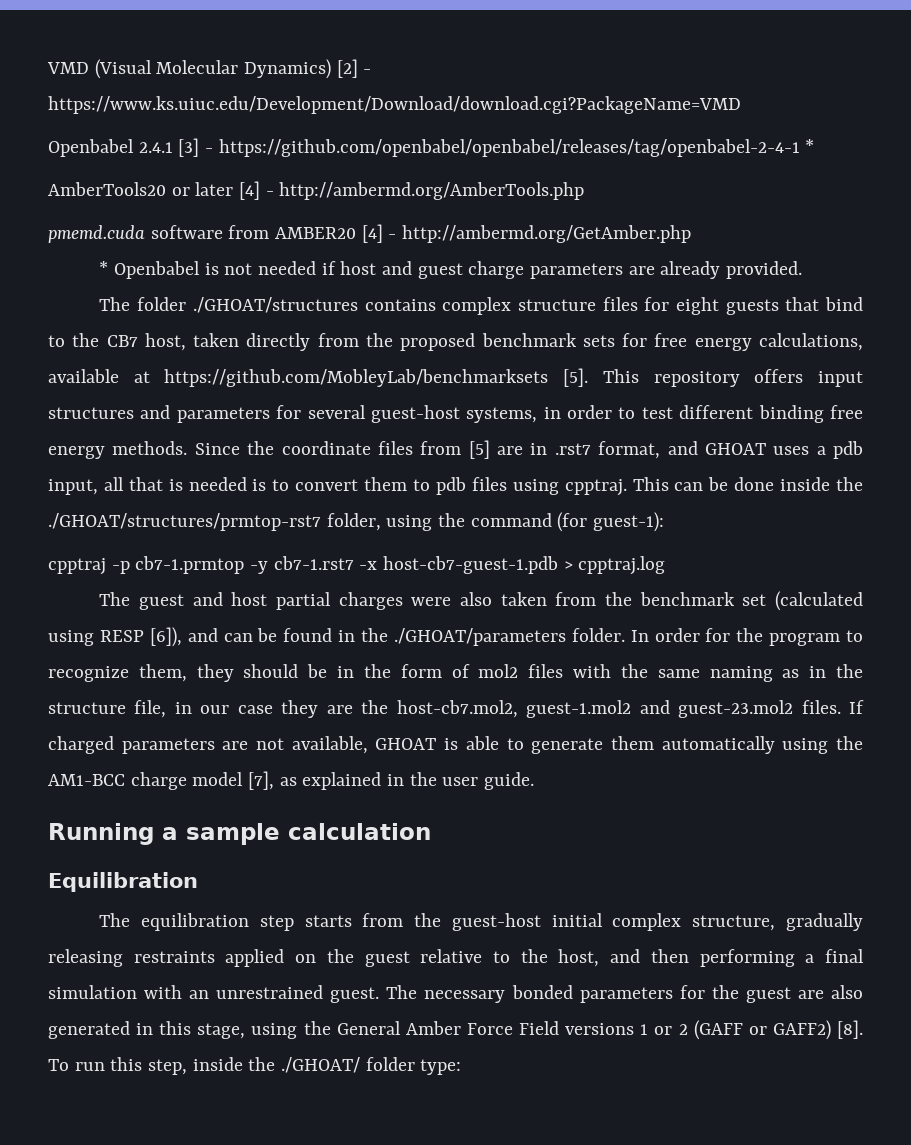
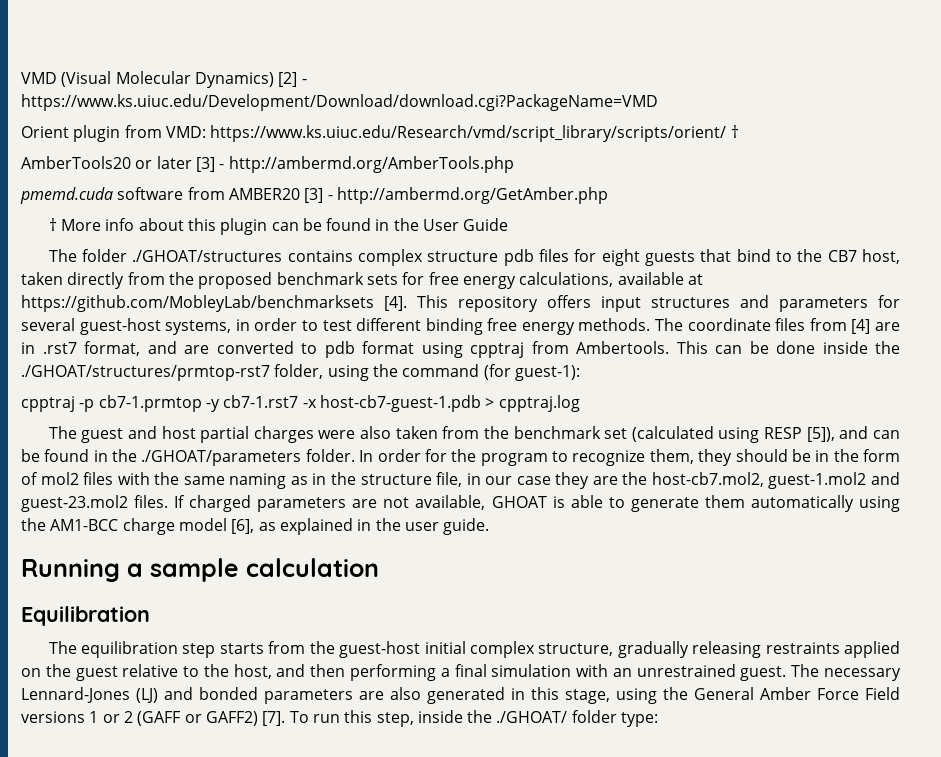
- Openbabel 2.4.1 [3] - https://github.com/openbabel/openbabel/releases/tag/openbabel-2-4-1 *
+ Orient plugin from VMD: https://www.ks.uiuc.edu/Research/vmd/script_library/scripts/orient/ †
- AmberTools20 or later [4] - http://ambermd.org/AmberTools.php
+ AmberTools20 or later [3] - http://ambermd.org/AmberTools.php
- pmemd.cuda software from AMBER20 [4] - http://ambermd.org/GetAmber.php
+ pmemd.cuda software from AMBER20 [3] - http://ambermd.org/GetAmber.php
- * Openbabel is not needed if host and guest charge parameters are already provided.
+ † More info about this plugin can be found in the User Guide
- The folder ./GHOAT/structures contains complex structure files for eight guests that bind to the CB7 host, taken directly from the proposed benchmark sets for free energy calculations, available at https://github.com/MobleyLab/benchmarksets [5].
+ The folder ./GHOAT/structures contains complex structure pdb files for eight guests that bind to the CB7 host, taken directly from the proposed benchmark sets for free energy calculations, available at https://github.com/MobleyLab/benchmarksets [4].
- Since the coordinate files from [5] are in .rst7 format, and GHOAT uses a pdb input, all that is needed is to convert them to pdb files using cpptraj.
+ The coordinate files from [4] are in .rst7 format, and are converted to pdb format using cpptraj from Ambertools.
- The guest and host partial charges were also taken from the benchmark set (calculated using RESP [6]), and can be found in the ./GHOAT/parameters folder.
+ The guest and host partial charges were also taken from the benchmark set (calculated using RESP [5]), and can be found in the ./GHOAT/parameters folder.
- If charged parameters are not available, GHOAT is able to generate them automatically using the AM1-BCC charge model [7], as explained in the user guide.
+ If charged parameters are not available, GHOAT is able to generate them automatically using the AM1-BCC charge model [6], as explained in the user guide.
- The necessary bonded parameters for the guest are also generated in this stage, using the General Amber Force Field versions 1 or 2 (GAFF or GAFF2) [8].
+ The necessary Lennard-Jones (LJ) and bonded parameters are also generated in this stage, using the General Amber Force Field versions 1 or 2 (GAFF or GAFF2) [7].

